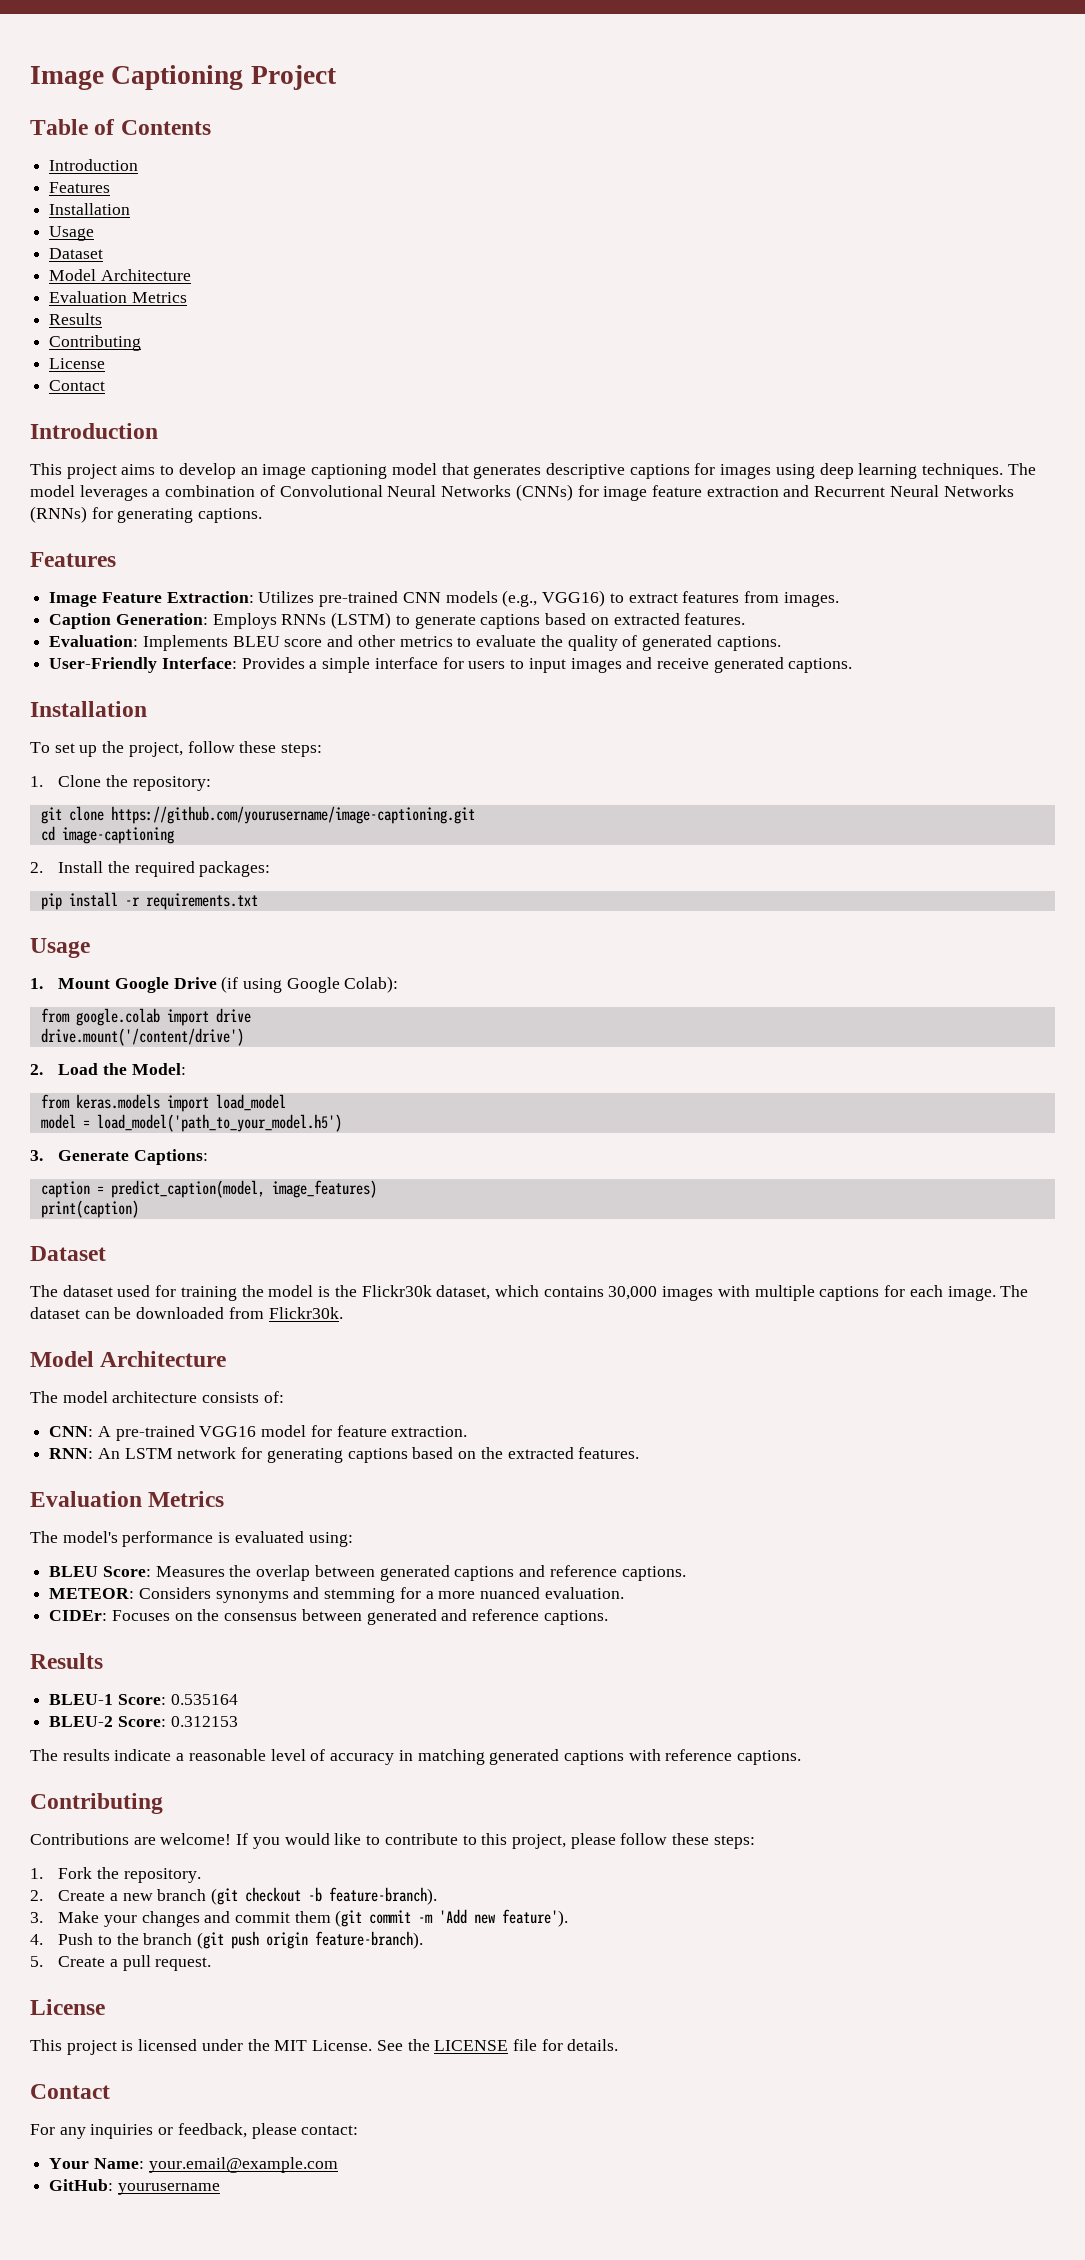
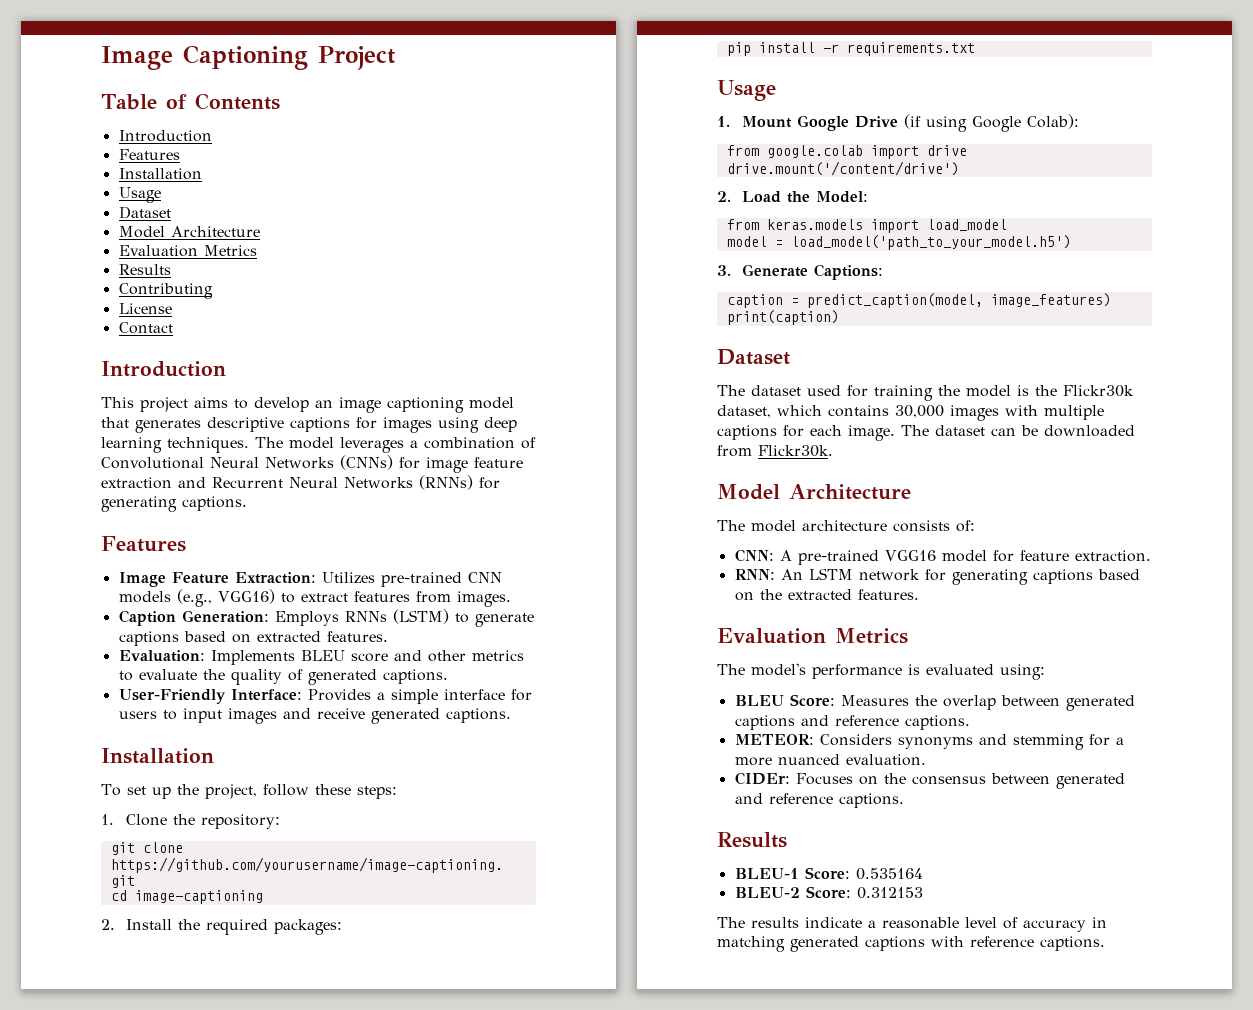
  The results indicate a reasonable level of accuracy in matching generated captions with reference captions.
- Contributing
- Contributions are welcome! If you would like to contribute to this project, please follow these steps:
- 1. Fork the repository.
- 2. Create a new branch (git checkout -b feature-branch).
- 3. Make your changes and commit them (git commit -m 'Add new feature').
- 4. Push to the branch (git push origin feature-branch).
- 5. Create a pull request.
- License
- This project is licensed under the MIT License. See the LICENSE file for details.
- Contact
- For any inquiries or feedback, please contact:
- Your Name: your.email@example.com
- GitHub: yourusername

